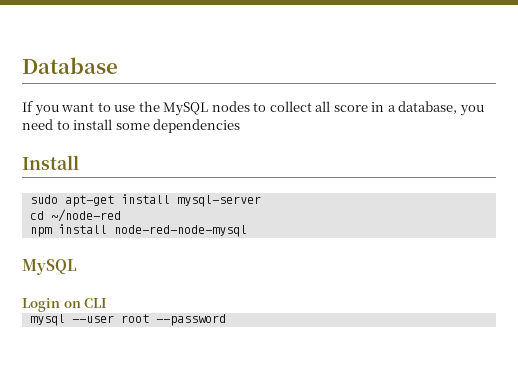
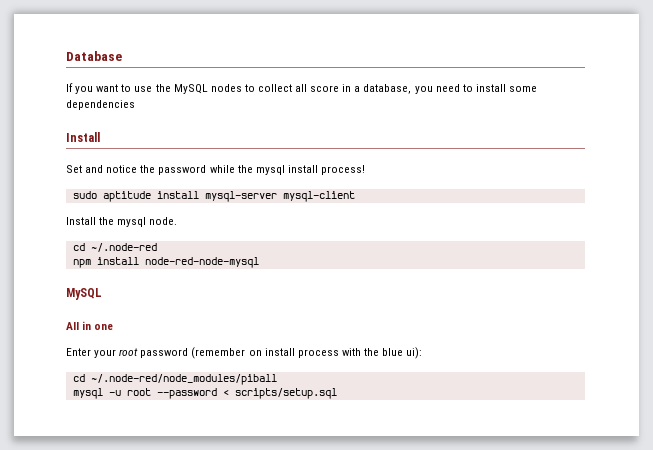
+ Set and notice the password while the mysql install process!
- sudo apt-get install mysql-server
- cd ~/node-red
+ sudo aptitude install mysql-server mysql-client
+ Install the mysql node.
+ cd ~/.node-red
- Login on CLI
- mysql --user root --password
+ All in one
+ Enter your root password (remember on install process with the blue ui):
+ cd ~/.node-red/node_modules/piball
+ mysql -u root --password < scripts/setup.sql

